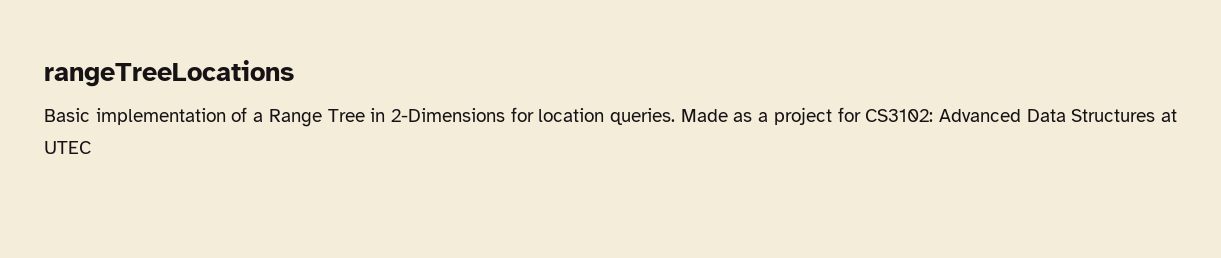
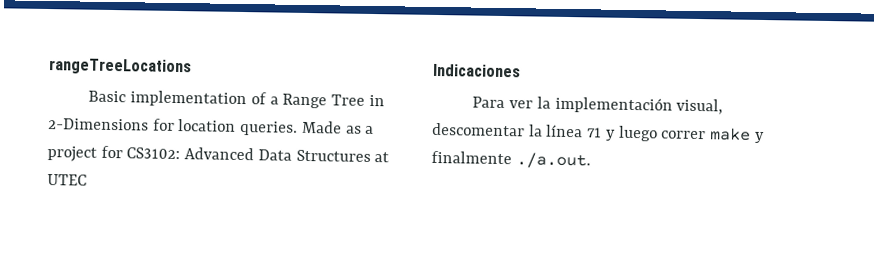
+ Indicaciones
+ Para ver la implementación visual, descomentar la línea 71 y luego correr make y finalmente ./a.out.

